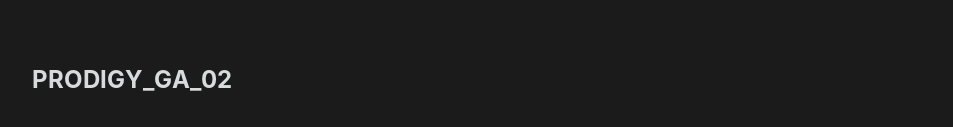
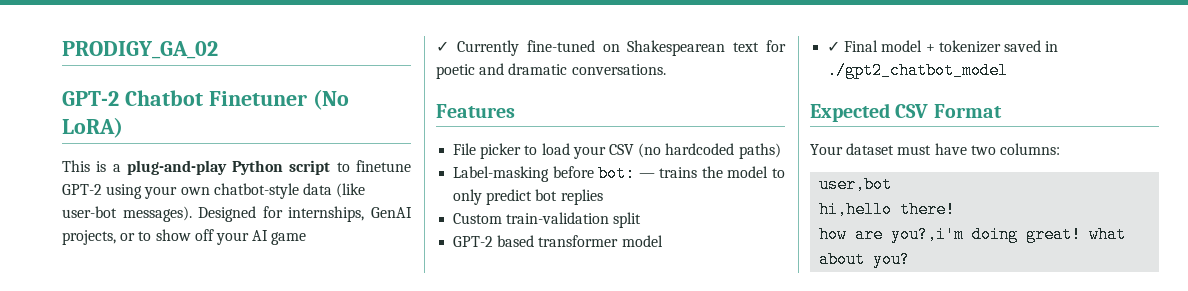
+ GPT-2 Chatbot Finetuner (No LoRA)
+ This is a plug-and-play Python script to finetune GPT-2 using your own chatbot-style data (like user-bot messages). Designed for internships, GenAI projects, or to show off your AI game
+ ✓ Currently fine-tuned on Shakespearean text for poetic and dramatic conversations.
+ Features
+ File picker to load your CSV (no hardcoded paths)
+ Label-masking before bot: — trains the model to only predict bot replies
+ Custom train-validation split
+ GPT-2 based transformer model
+ ✓ Final model + tokenizer saved in ./gpt2_chatbot_model
+ Expected CSV Format
+ Your dataset must have two columns:
+ user,bot
+ hi,hello there!
+ how are you?,i'm doing great! what about you?

